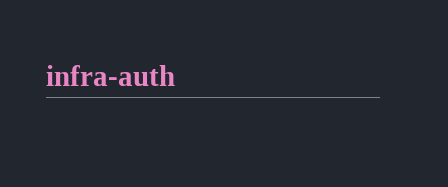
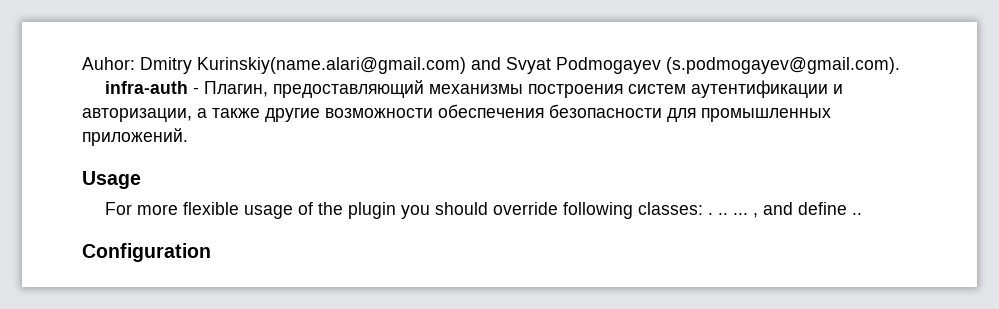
- infra-auth
+ Auhor: Dmitry Kurinskiy(name.alari@gmail.com) and Svyat Podmogayev (s.podmogayev@gmail.com).
+ infra-auth - Плагин, предоставляющий механизмы построения систем аутентификации и авторизации, а также другие возможности обеспечения безопасности для промышленных приложений.
+ Usage
+ For more flexible usage of the plugin you should override following classes: . .. ... , and define ..
+ Configuration

